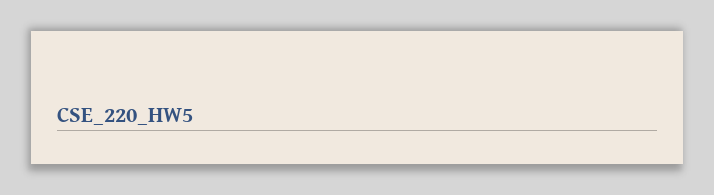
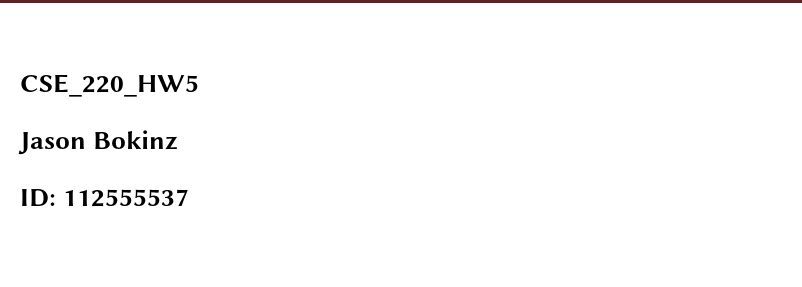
+ Jason Bokinz
+ ID: 112555537

